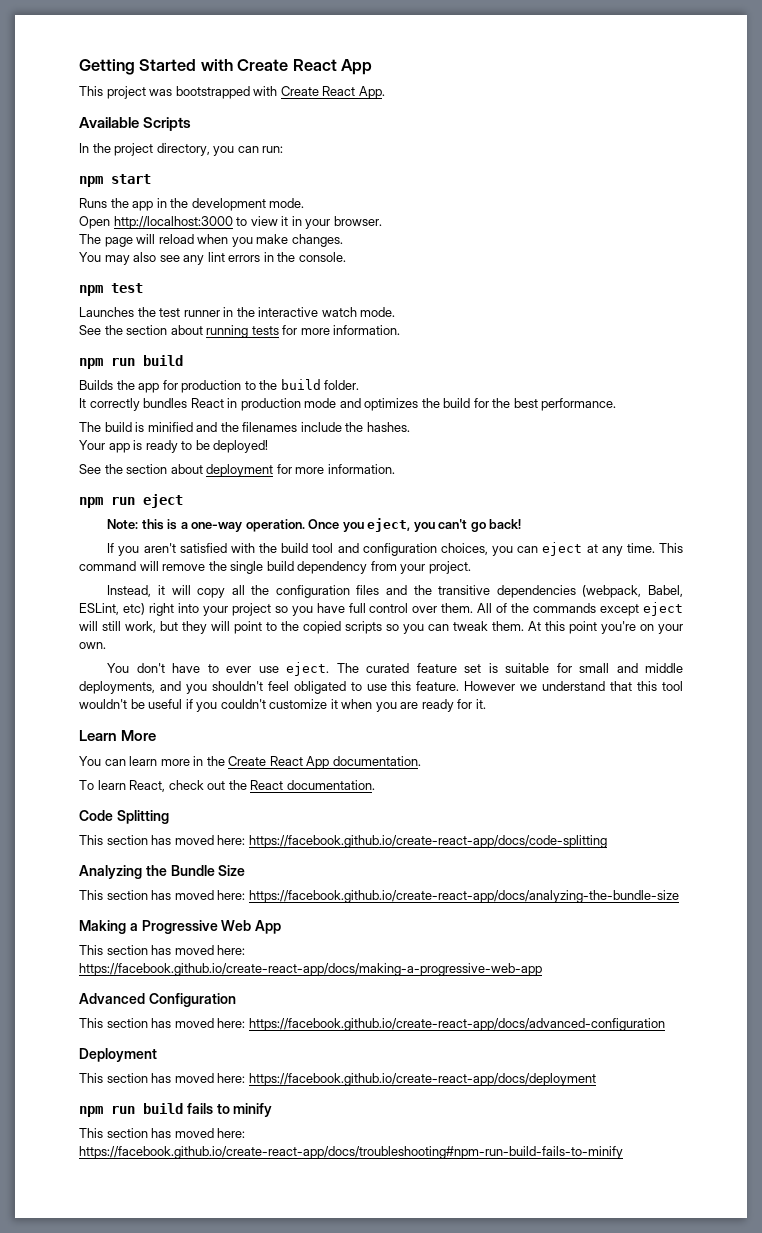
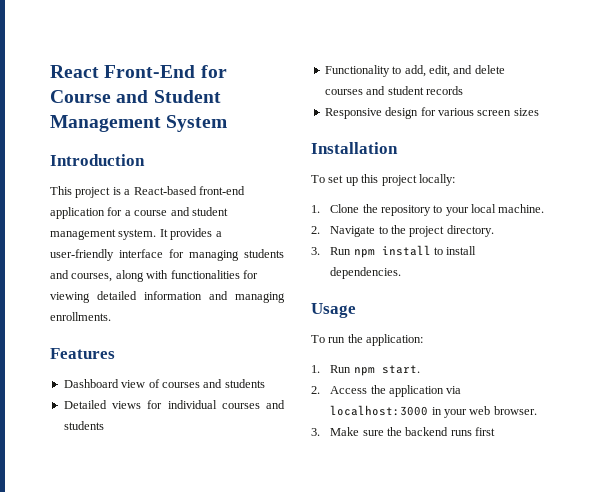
- Getting Started with Create React App
- This project was bootstrapped with Create React App.
- Available Scripts
- In the project directory, you can run:
- npm start
- Runs the app in the development mode.
- Open http://localhost:3000 to view it in your browser.
+ React Front-End for Course and Student Management System
+ Introduction
+ This project is a React-based front-end application for a course and student management system. It provides a user-friendly interface for managing students and courses, along with functionalities for viewing detailed information and managing enrollments.
+ Features
+ Dashboard view of courses and students
+ Detailed views for individual courses and students
+ Functionality to add, edit, and delete courses and student records
+ Responsive design for various screen sizes
+ Installation
+ To set up this project locally:
+ 1. Clone the repository to your local machine.
+ 2. Navigate to the project directory.
+ 3. Run npm install to install dependencies.
+ Usage
+ To run the application:
+ 1. Run npm start.
+ 2. Access the application via localhost:3000 in your web browser.
- The page will reload when you make changes.
- You may also see any lint errors in the console.
- npm test
- Launches the test runner in the interactive watch mode.
- See the section about running tests for more information.
- npm run build
- Builds the app for production to the build folder.
- It correctly bundles React in production mode and optimizes the build for the best performance.
- The build is minified and the filenames include the hashes.
- Your app is ready to be deployed!
- See the section about deployment for more information.
- npm run eject
- Note: this is a one-way operation. Once you eject, you can't go back!
- If you aren't satisfied with the build tool and configuration choices, you can eject at any time. This command will remove the single build dependency from your project.
- Instead, it will copy all the configuration files and the transitive dependencies (webpack, Babel, ESLint, etc) right into your project so you have full control over them. All of the commands except eject will still work, but they will point to the copied scripts so you can tweak them. At this point you're on your own.
- You don't have to ever use eject. The curated feature set is suitable for small and middle deployments, and you shouldn't feel obligated to use this feature. However we understand that this tool wouldn't be useful if you couldn't customize it when you are ready for it.
- Learn More
- You can learn more in the Create React App documentation.
- To learn React, check out the React documentation.
- Code Splitting
- This section has moved here: https://facebook.github.io/create-react-app/docs/code-splitting
- Analyzing the Bundle Size
- This section has moved here: https://facebook.github.io/create-react-app/docs/analyzing-the-bundle-size
- Making a Progressive Web App
- This section has moved here: https://facebook.github.io/create-react-app/docs/making-a-progressive-web-app
- Advanced Configuration
- This section has moved here: https://facebook.github.io/create-react-app/docs/advanced-configuration
- Deployment
- This section has moved here: https://facebook.github.io/create-react-app/docs/deployment
- npm run build fails to minify
- This section has moved here: https://facebook.github.io/create-react-app/docs/troubleshooting#npm-run-build-fails-to-minify
+ 3. Make sure the backend runs first

